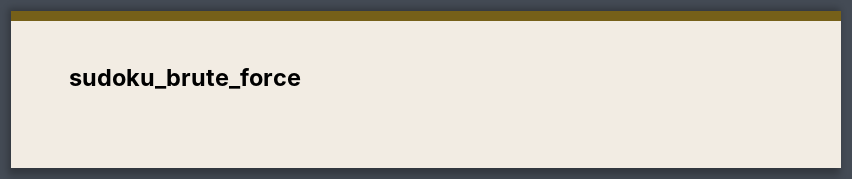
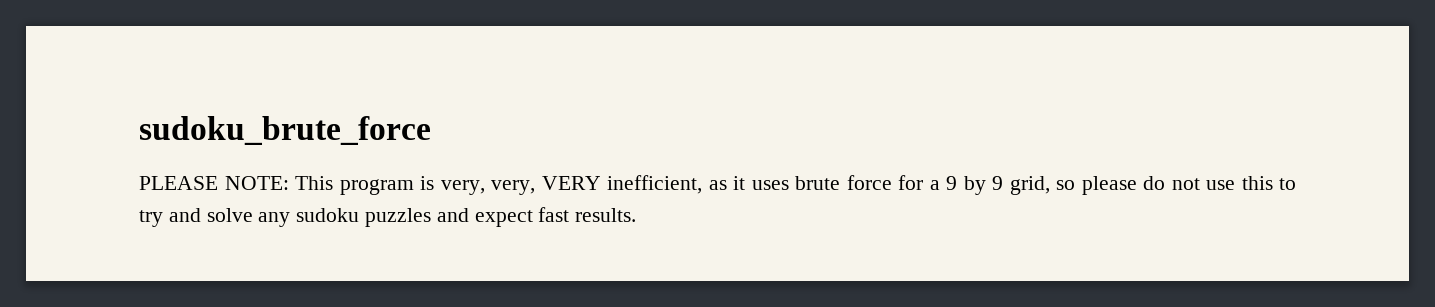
+ PLEASE NOTE: This program is very, very, VERY inefficient, as it uses brute force for a 9 by 9 grid, so please do not use this to try and solve any sudoku puzzles and expect fast results.

